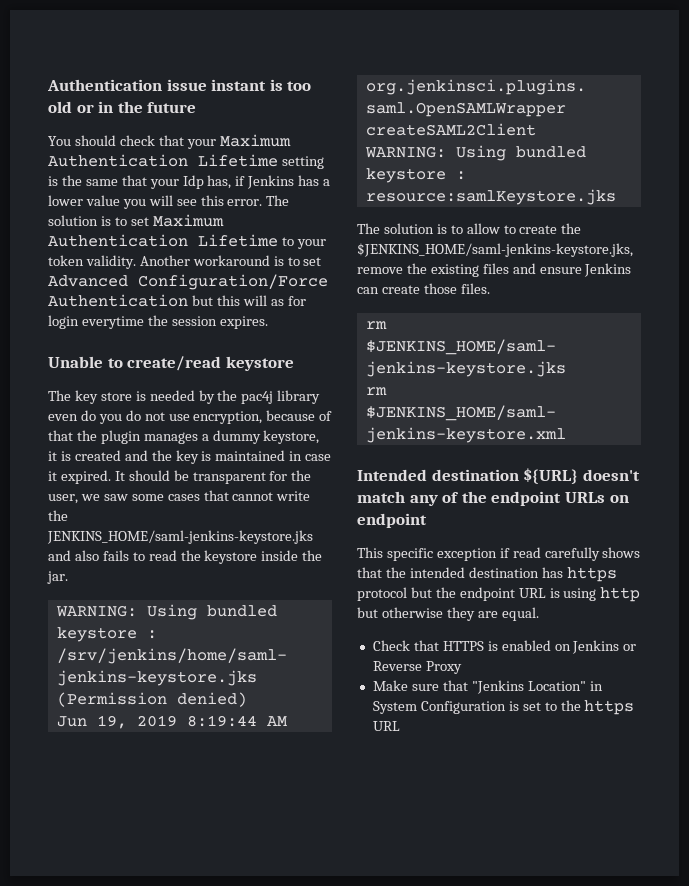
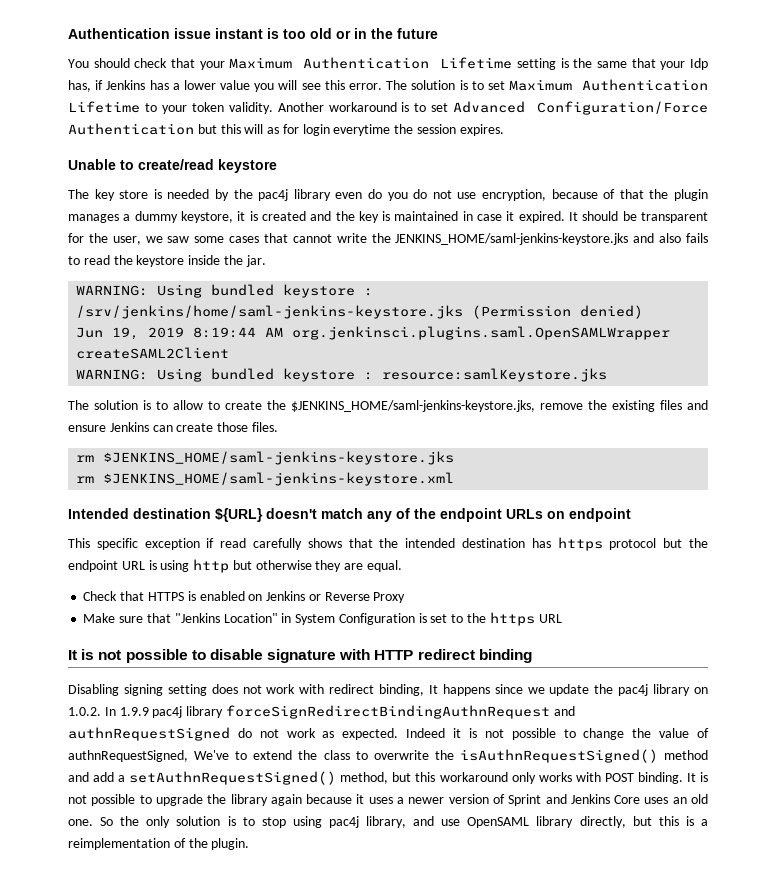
+ It is not possible to disable signature with HTTP redirect binding
+ Disabling signing setting does not work with redirect binding, It happens since we update the pac4j library on 1.0.2. In 1.9.9 pac4j library forceSignRedirectBindingAuthnRequest and authnRequestSigned do not work as expected. Indeed it is not possible to change the value of authnRequestSigned, We've to extend the class to overwrite the isAuthnRequestSigned() method and add a setAuthnRequestSigned() method, but this workaround only works with POST binding. It is not possible to upgrade the library again because it uses a newer version of Sprint and Jenkins Core uses an old one. So the only solution is to stop using pac4j library, and use OpenSAML library directly, but this is a reimplementation of the plugin.

